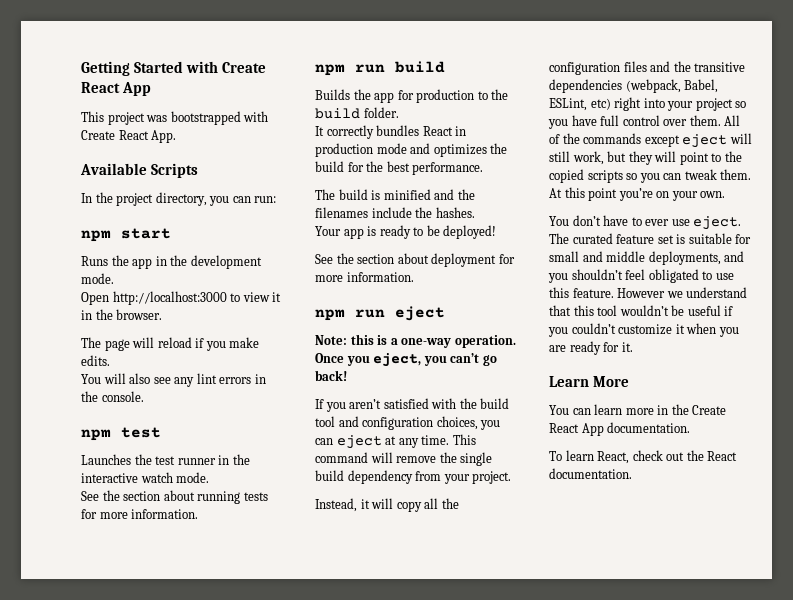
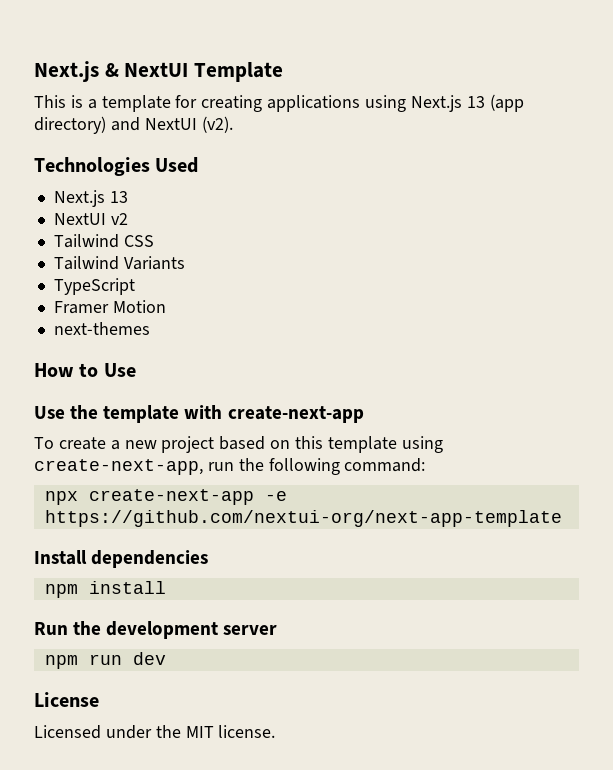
- Getting Started with Create React App
- This project was bootstrapped with Create React App.
- Available Scripts
- In the project directory, you can run:
- npm start
- Runs the app in the development mode.
- Open http://localhost:3000 to view it in the browser.
- The page will reload if you make edits.
- You will also see any lint errors in the console.
- npm test
- Launches the test runner in the interactive watch mode.
- See the section about running tests for more information.
- npm run build
- Builds the app for production to the build folder.
- It correctly bundles React in production mode and optimizes the build for the best performance.
- The build is minified and the filenames include the hashes.
- Your app is ready to be deployed!
- See the section about deployment for more information.
- npm run eject
- Note: this is a one-way operation. Once you eject, you can’t go back!
- If you aren’t satisfied with the build tool and configuration choices, you can eject at any time. This command will remove the single build dependency from your project.
- Instead, it will copy all the configuration files and the transitive dependencies (webpack, Babel, ESLint, etc) right into your project so you have full control over them. All of the commands except eject will still work, but they will point to the copied scripts so you can tweak them. At this point you’re on your own.
- You don’t have to ever use eject. The curated feature set is suitable for small and middle deployments, and you shouldn’t feel obligated to use this feature. However we understand that this tool wouldn’t be useful if you couldn’t customize it when you are ready for it.
- Learn More
- You can learn more in the Create React App documentation.
- To learn React, check out the React documentation.
+ Next.js & NextUI Template
+ This is a template for creating applications using Next.js 13 (app directory) and NextUI (v2).
+ Technologies Used
+ Next.js 13
+ NextUI v2
+ Tailwind CSS
+ Tailwind Variants
+ TypeScript
+ Framer Motion
+ next-themes
+ How to Use
+ Use the template with create-next-app
+ To create a new project based on this template using create-next-app, run the following command:
+ npx create-next-app -e https://github.com/nextui-org/next-app-template
+ Install dependencies
+ npm install
+ Run the development server
+ npm run dev
+ License
+ Licensed under the MIT license.

